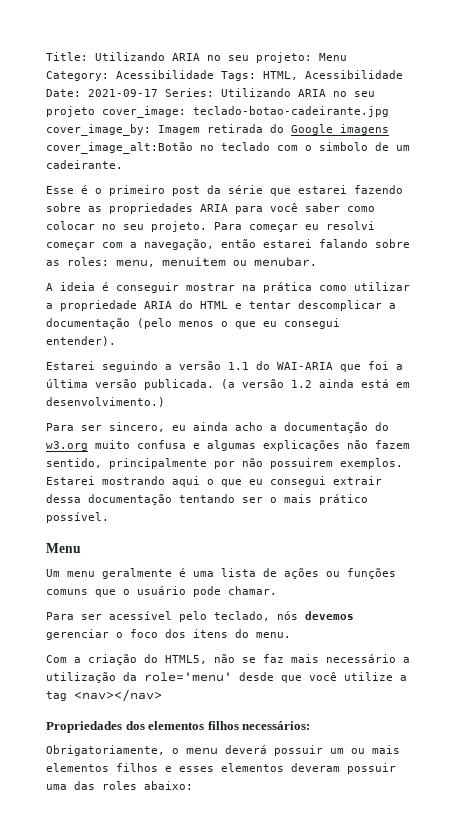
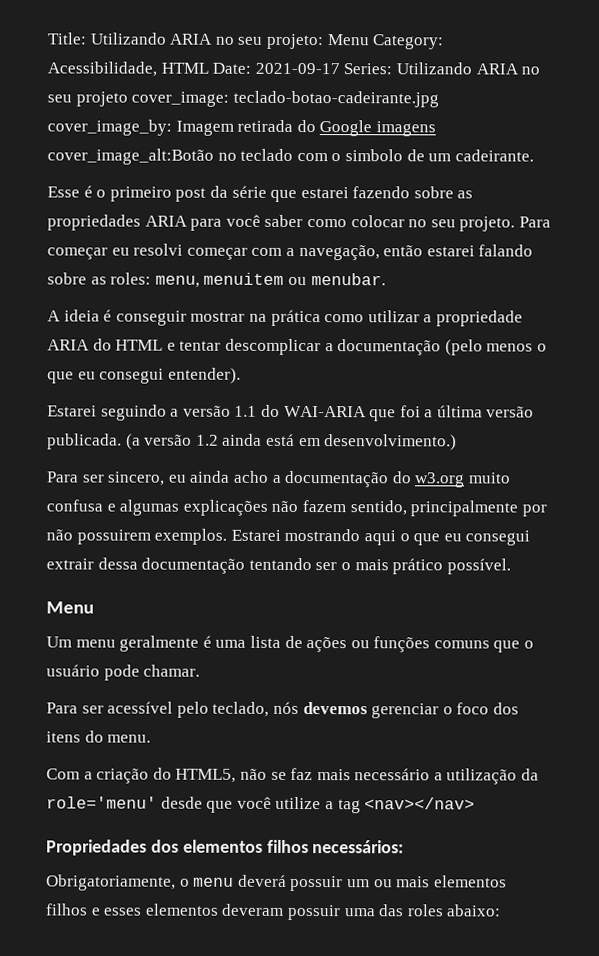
- Title: Utilizando ARIA no seu projeto: Menu Category: Acessibilidade Tags: HTML, Acessibilidade Date: 2021-09-17 Series: Utilizando ARIA no seu projeto cover_image: teclado-botao-cadeirante.jpg cover_image_by: Imagem retirada do Google imagens cover_image_alt:Botão no teclado com o simbolo de um cadeirante.
+ Title: Utilizando ARIA no seu projeto: Menu Category: Acessibilidade, HTML Date: 2021-09-17 Series: Utilizando ARIA no seu projeto cover_image: teclado-botao-cadeirante.jpg cover_image_by: Imagem retirada do Google imagens cover_image_alt:Botão no teclado com o simbolo de um cadeirante.

